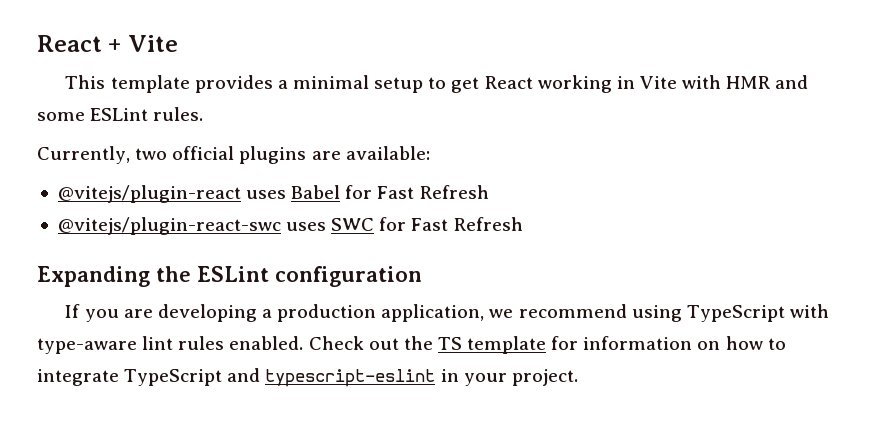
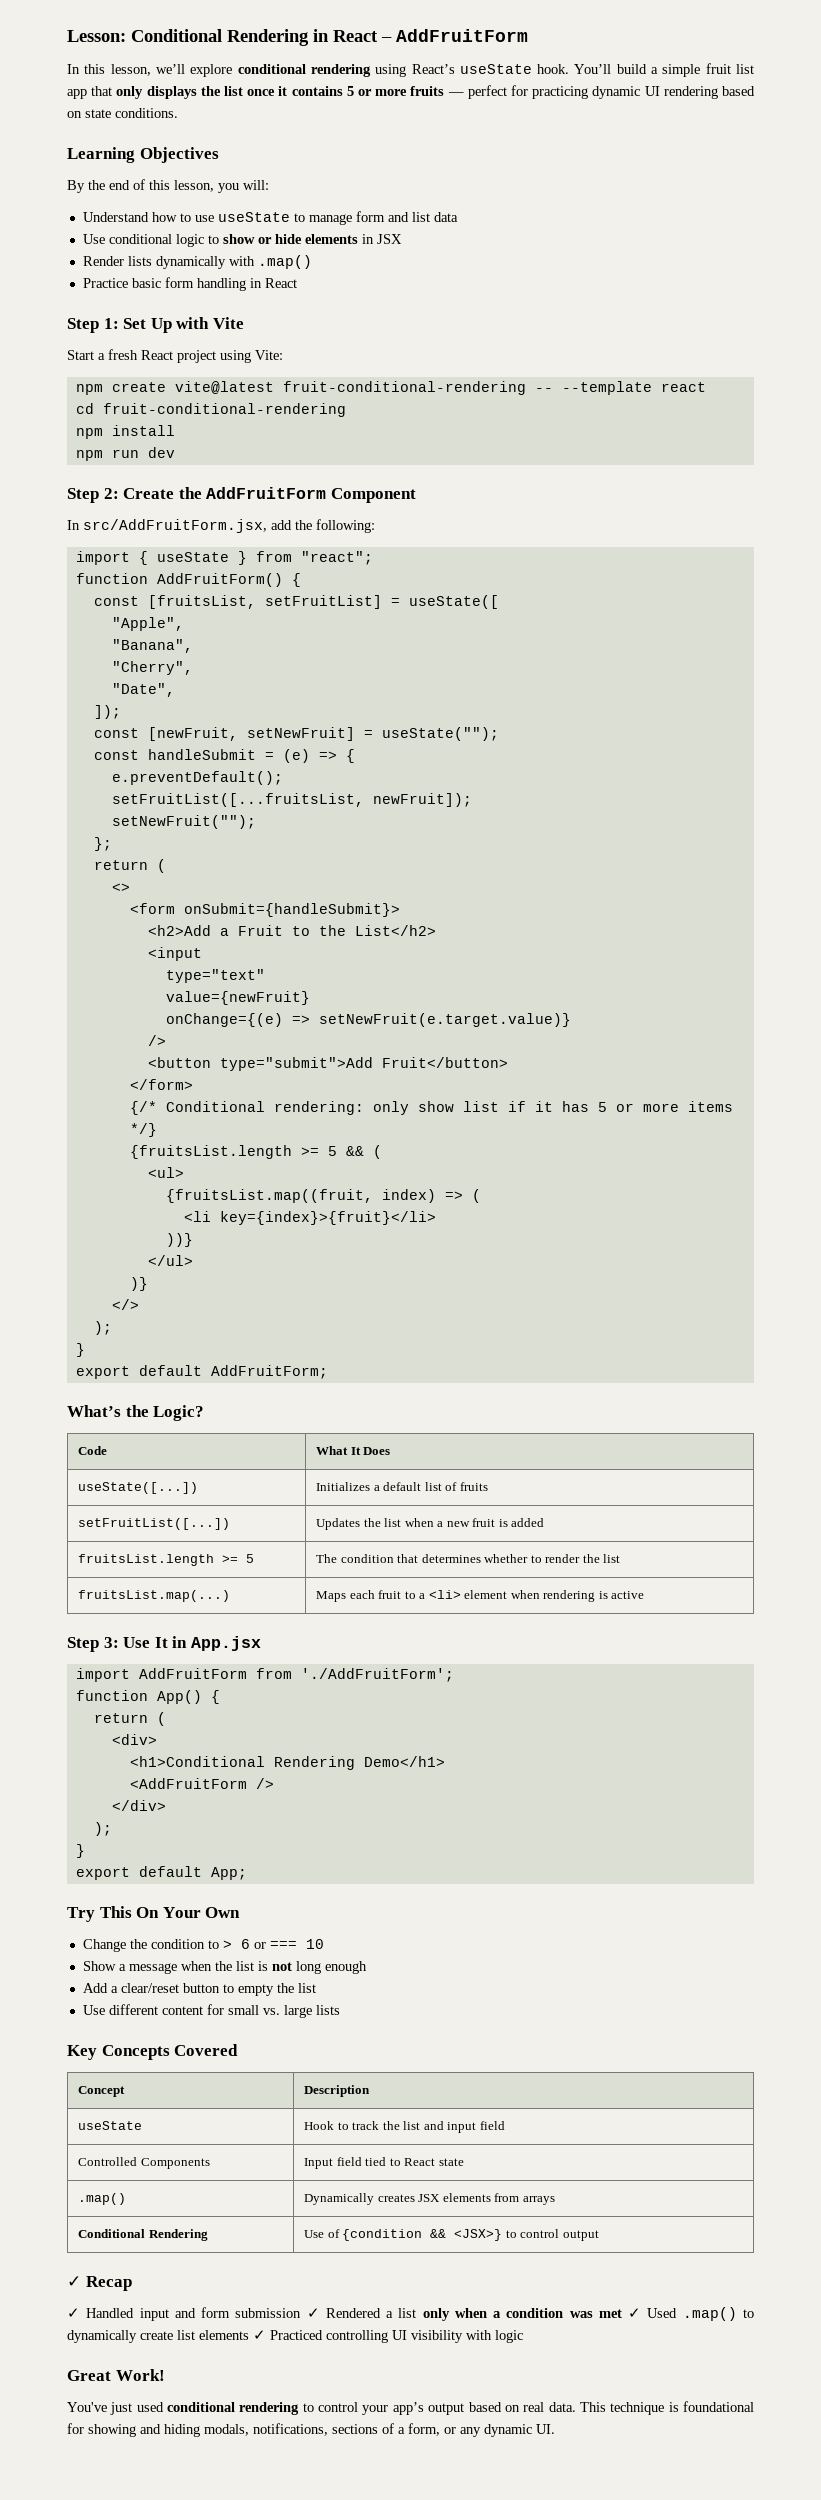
- React + Vite
- This template provides a minimal setup to get React working in Vite with HMR and some ESLint rules.
- Currently, two official plugins are available:
- @vitejs/plugin-react uses Babel for Fast Refresh
- @vitejs/plugin-react-swc uses SWC for Fast Refresh
- Expanding the ESLint configuration
- If you are developing a production application, we recommend using TypeScript with type-aware lint rules enabled. Check out the TS template for information on how to integrate TypeScript and typescript-eslint in your project.
+ Lesson: Conditional Rendering in React – AddFruitForm
+ In this lesson, we’ll explore conditional rendering using React’s useState hook. You’ll build a simple fruit list app that only displays the list once it contains 5 or more fruits — perfect for practicing dynamic UI rendering based on state conditions.
+ Learning Objectives
+ By the end of this lesson, you will:
+ Understand how to use useState to manage form and list data
+ Use conditional logic to show or hide elements in JSX
+ Render lists dynamically with .map()
+ Practice basic form handling in React
+ Step 1: Set Up with Vite
+ Start a fresh React project using Vite:
+ npm create vite@latest fruit-conditional-rendering -- --template react
+ cd fruit-conditional-rendering
+ npm install
+ npm run dev
+ Step 2: Create the AddFruitForm Component
+ In src/AddFruitForm.jsx, add the following:
+ import { useState } from "react";
+ function AddFruitForm() {
+ const [fruitsList, setFruitList] = useState([
+ "Apple",
+ "Banana",
+ "Cherry",
+ "Date",
+ ]);
+ const [newFruit, setNewFruit] = useState("");
+ const handleSubmit = (e) => {
+ e.preventDefault();
+ setFruitList([...fruitsList, newFruit]);
+ setNewFruit("");
+ };
+ return (
+ <>
+ <form onSubmit={handleSubmit}>
+ <h2>Add a Fruit to the List</h2>
+ <input
+ type="text"
+ value={newFruit}
+ onChange={(e) => setNewFruit(e.target.value)}
+ />
+ <button type="submit">Add Fruit</button>
+ </form>
+ {/* Conditional rendering: only show list if it has 5 or more items */}
+ {fruitsList.length >= 5 && (
+ <ul>
+ {fruitsList.map((fruit, index) => (
+ <li key={index}>{fruit}</li>
+ ))}
+ </ul>
+ )}
+ </>
+ );
+ }
+ export default AddFruitForm;
+ What’s the Logic?
+ Code | What It Does
+ useState([...]) | Initializes a default list of fruits
+ setFruitList([...]) | Updates the list when a new fruit is added
+ fruitsList.length >= 5 | The condition that determines whether to render the list
+ fruitsList.map(...) | Maps each fruit to a <li> element when rendering is active
+ Step 3: Use It in App.jsx
+ import AddFruitForm from './AddFruitForm';
+ function App() {
+ return (
+ <div>
+ <h1>Conditional Rendering Demo</h1>
+ <AddFruitForm />
+ </div>
+ );
+ }
+ export default App;
+ Try This On Your Own
+ Change the condition to > 6 or === 10
+ Show a message when the list is not long enough
+ Add a clear/reset button to empty the list
+ Use different content for small vs. large lists
+ Key Concepts Covered
+ Concept | Description
+ useState | Hook to track the list and input field
+ Controlled Components | Input field tied to React state
+ .map() | Dynamically creates JSX elements from arrays
+ Conditional Rendering | Use of {condition && <JSX>} to control output
+ ✓ Recap
+ ✓ Handled input and form submission ✓ Rendered a list only when a condition was met ✓ Used .map() to dynamically create list elements ✓ Practiced controlling UI visibility with logic
+ Great Work!
+ You've just used conditional rendering to control your app’s output based on real data. This technique is foundational for showing and hiding modals, notifications, sections of a form, or any dynamic UI.

